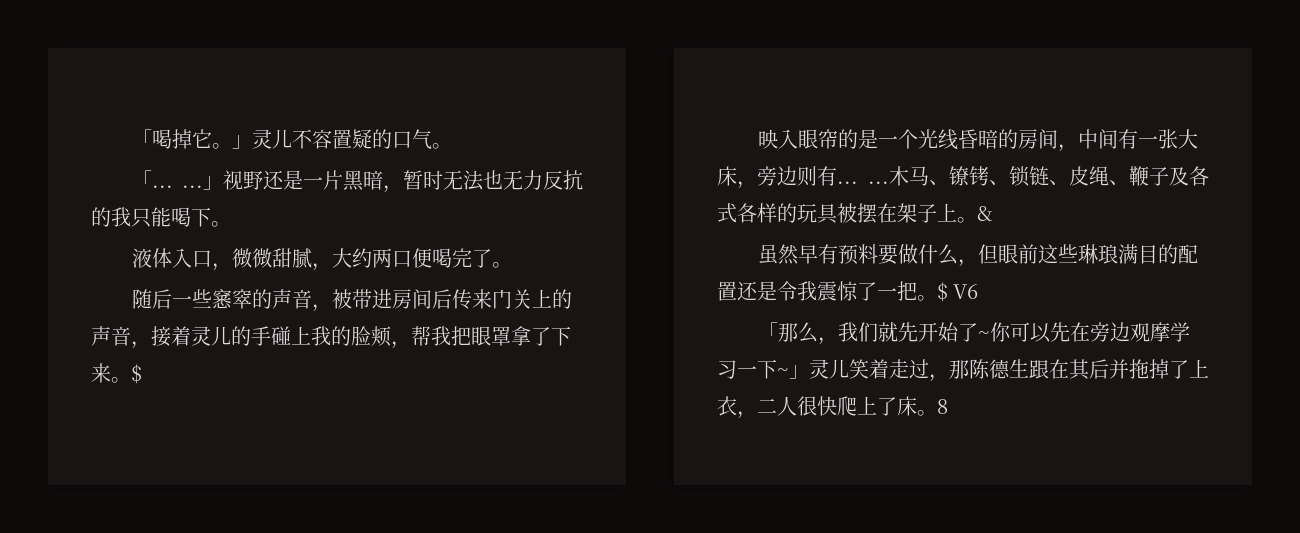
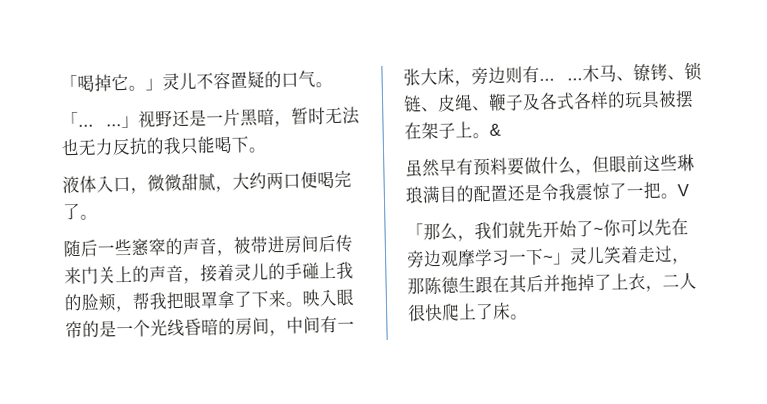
- 随后一些窸窣的声音，被带进房间后传来门关上的声音，接着灵儿的手碰上我的脸颊，帮我把眼罩拿了下来。$
- 映入眼帘的是一个光线昏暗的房间，中间有一张大床，旁边则有... ...
+ 随后一些窸窣的声音，被带进房间后传来门关上的声音，接着灵儿的手碰上我的脸颊，帮我把眼罩拿了下来。映入眼帘的是一个光线昏暗的房间，中间有一张大床，旁边则有... ...
- $ V6
+ V
- 8

